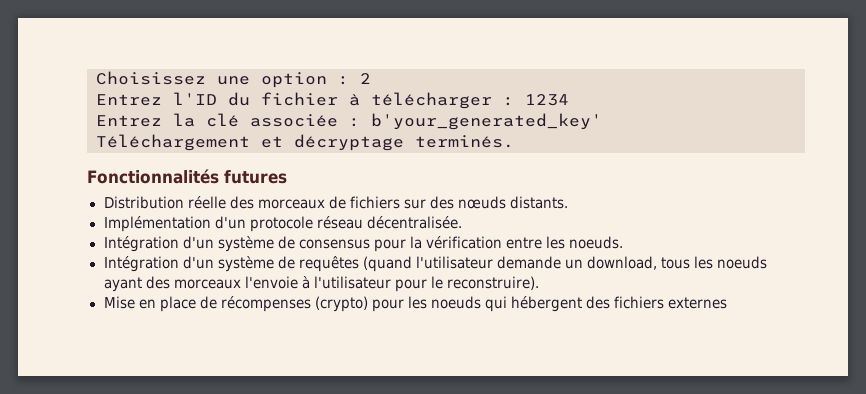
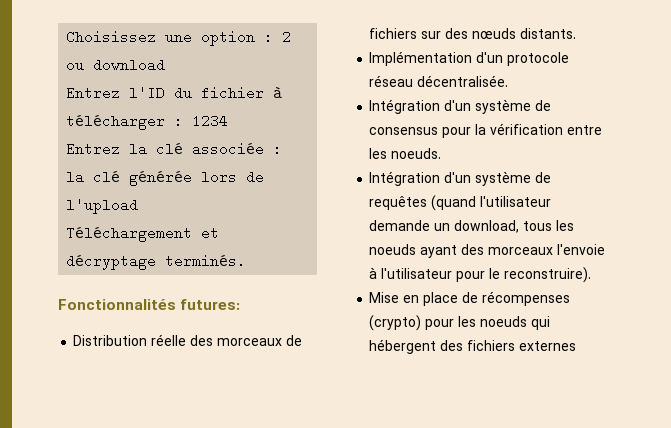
- Choisissez une option : 2
+ Choisissez une option : 2 ou download
- Entrez la clé associée : b'your_generated_key'
+ Entrez la clé associée : la clé générée lors de l'upload
- Fonctionnalités futures
+ Fonctionnalités futures:

